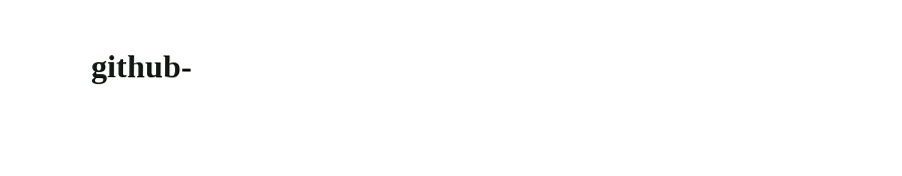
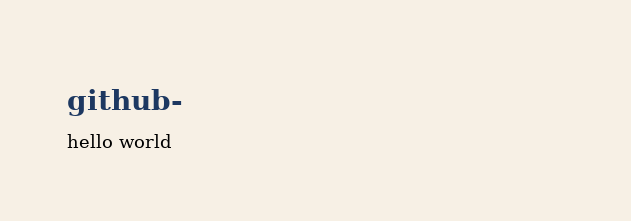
+ hello world

